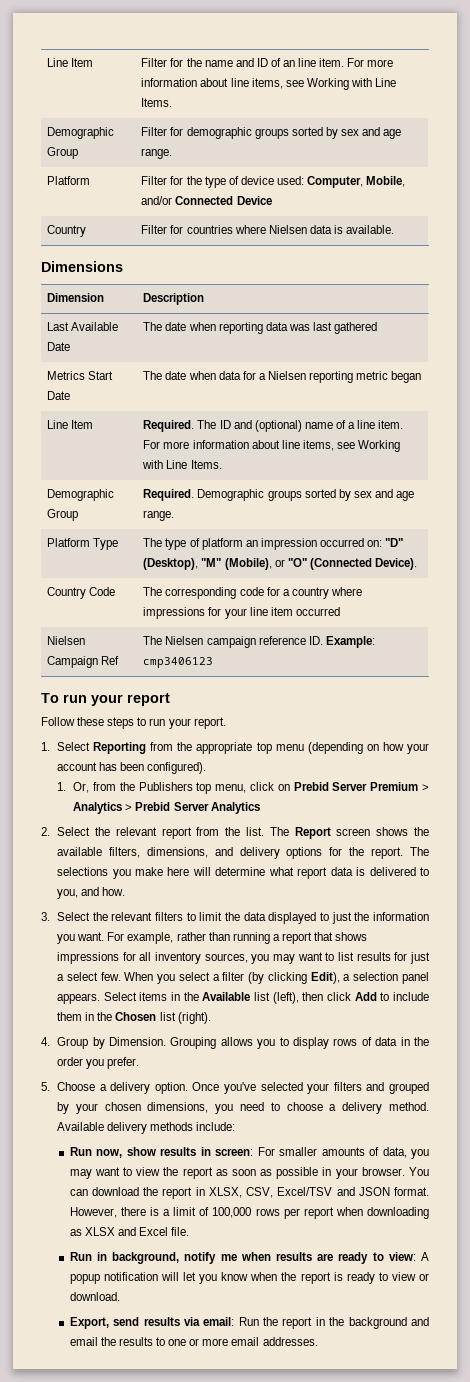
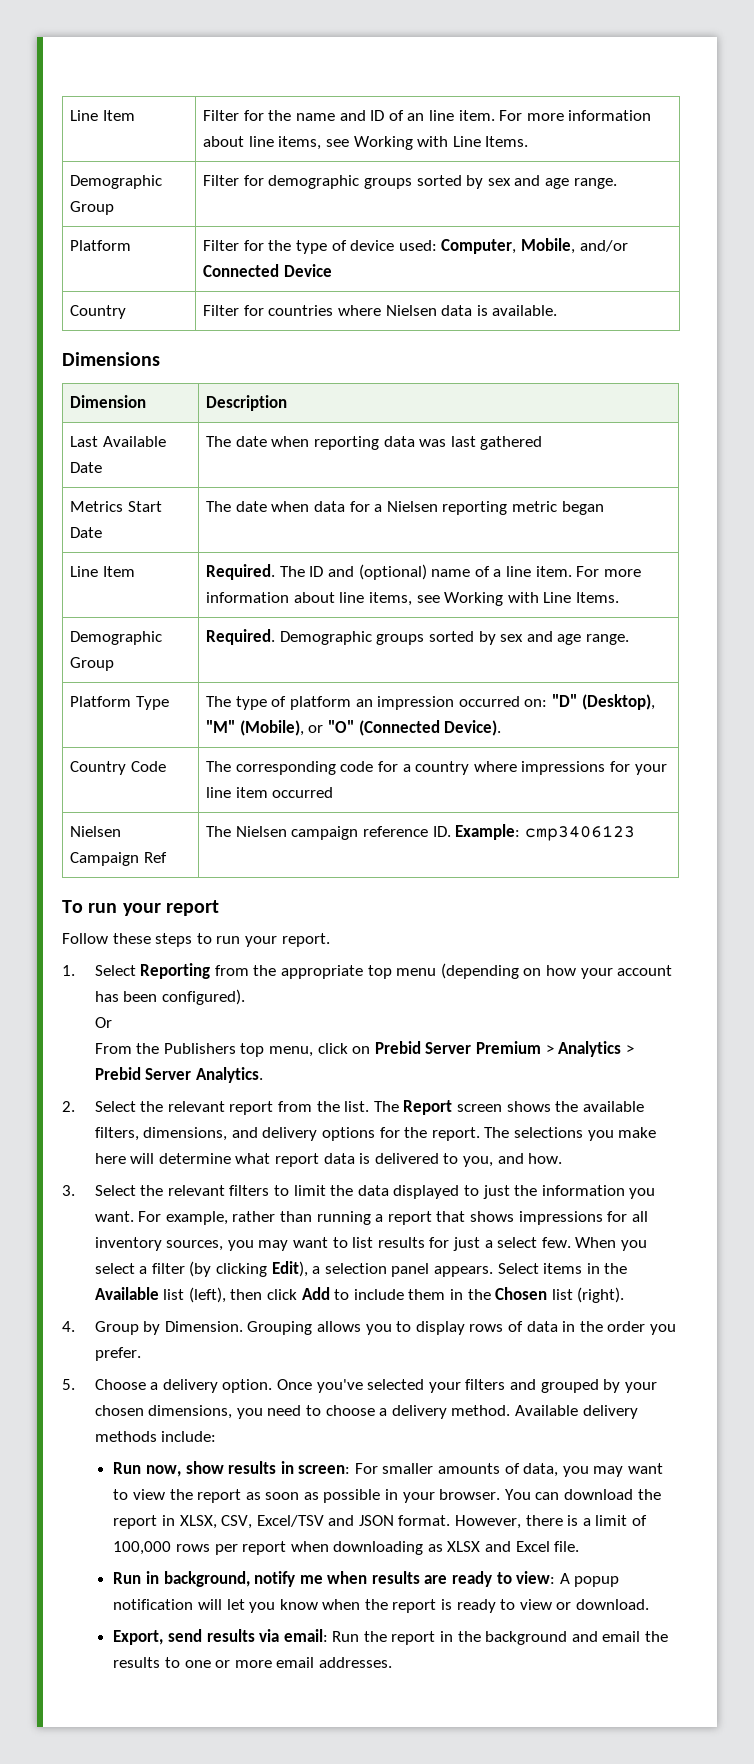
- 1. Or, from the Publishers top menu, click on Prebid Server Premium > Analytics > Prebid Server Analytics
+ Or
+ From the Publishers top menu, click on Prebid Server Premium > Analytics > Prebid Server Analytics.

